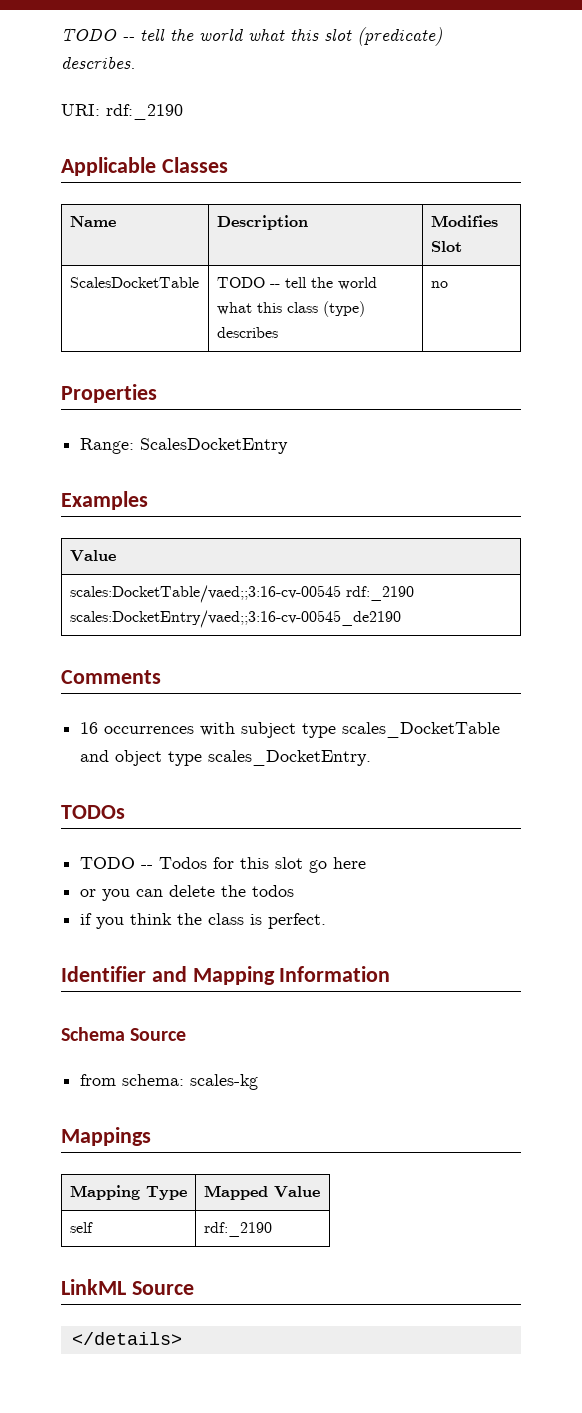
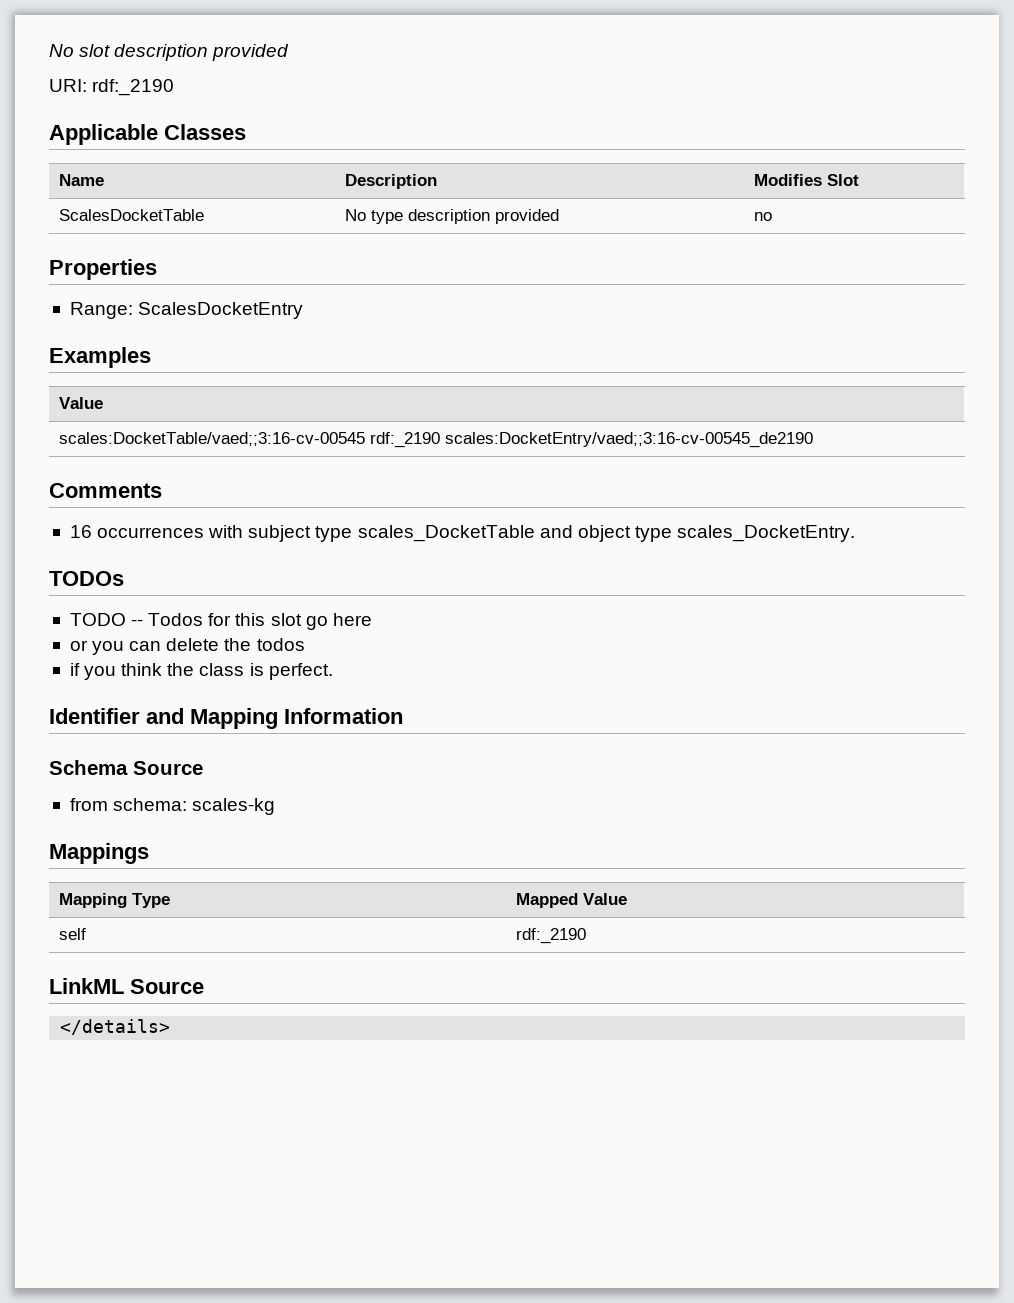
- TODO -- tell the world what this slot (predicate) describes.
+ No slot description provided
- ScalesDocketTable | TODO -- tell the world what this class (type) describes | no
+ ScalesDocketTable | No type description provided | no

